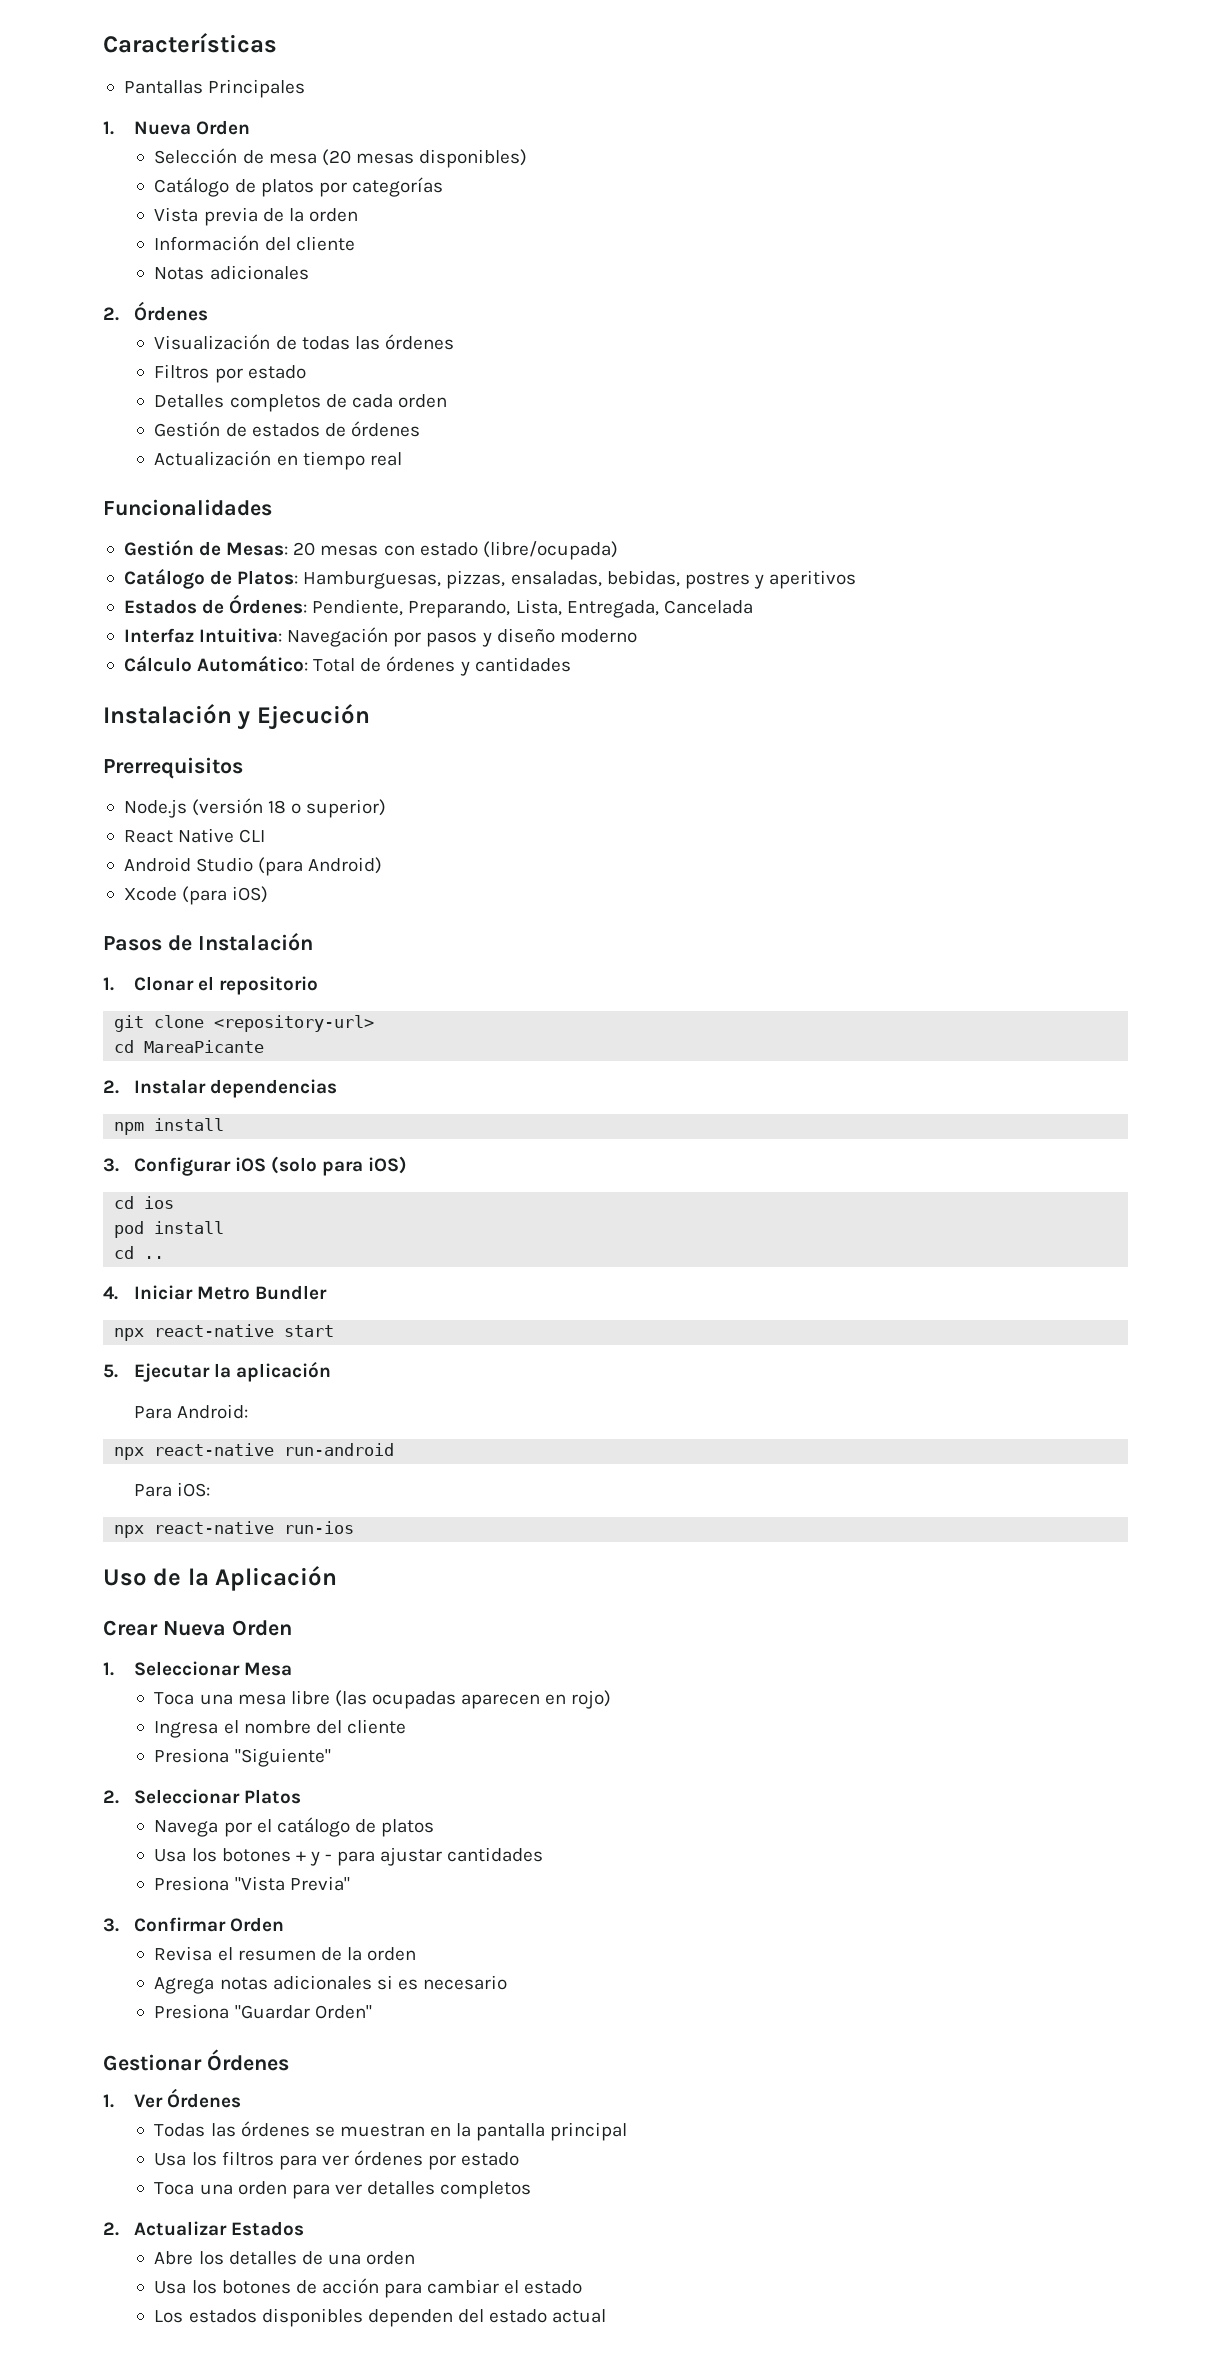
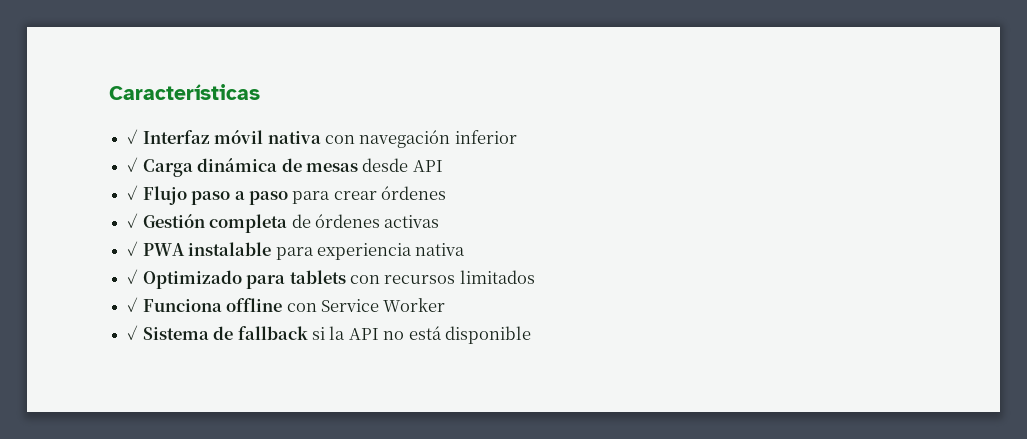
- Pantallas Principales
- 1. Nueva Orden
- Selección de mesa (20 mesas disponibles)
- Catálogo de platos por categorías
- Vista previa de la orden
- Información del cliente
- Notas adicionales
- 2. Órdenes
- Visualización de todas las órdenes
- Filtros por estado
- Detalles completos de cada orden
- Gestión de estados de órdenes
- Actualización en tiempo real
- Funcionalidades
- Gestión de Mesas: 20 mesas con estado (libre/ocupada)
- Catálogo de Platos: Hamburguesas, pizzas, ensaladas, bebidas, postres y aperitivos
- Estados de Órdenes: Pendiente, Preparando, Lista, Entregada, Cancelada
- Interfaz Intuitiva: Navegación por pasos y diseño moderno
- Cálculo Automático: Total de órdenes y cantidades
- Instalación y Ejecución
- Prerrequisitos
- Node.js (versión 18 o superior)
- React Native CLI
- Android Studio (para Android)
- Xcode (para iOS)
- Pasos de Instalación
- 1. Clonar el repositorio
- git clone <repository-url>
- cd MareaPicante
- 2. Instalar dependencias
- npm install
- 3. Configurar iOS (solo para iOS)
- cd ios
- pod install
- cd ..
- 4. Iniciar Metro Bundler
- npx react-native start
- 5. Ejecutar la aplicación
- Para Android:
- npx react-native run-android
- Para iOS:
- npx react-native run-ios
- Uso de la Aplicación
- Crear Nueva Orden
- 1. Seleccionar Mesa
- Toca una mesa libre (las ocupadas aparecen en rojo)
- Ingresa el nombre del cliente
- Presiona "Siguiente"
- 2. Seleccionar Platos
- Navega por el catálogo de platos
- Usa los botones + y - para ajustar cantidades
- Presiona "Vista Previa"
- 3. Confirmar Orden
- Revisa el resumen de la orden
- Agrega notas adicionales si es necesario
- Presiona "Guardar Orden"
- Gestionar Órdenes
- 1. Ver Órdenes
- Todas las órdenes se muestran en la pantalla principal
- Usa los filtros para ver órdenes por estado
- Toca una orden para ver detalles completos
- 2. Actualizar Estados
- Abre los detalles de una orden
- Usa los botones de acción para cambiar el estado
- Los estados disponibles dependen del estado actual
+ ✓ Interfaz móvil nativa con navegación inferior
+ ✓ Carga dinámica de mesas desde API
+ ✓ Flujo paso a paso para crear órdenes
+ ✓ Gestión completa de órdenes activas
+ ✓ PWA instalable para experiencia nativa
+ ✓ Optimizado para tablets con recursos limitados
+ ✓ Funciona offline con Service Worker
+ ✓ Sistema de fallback si la API no está disponible

